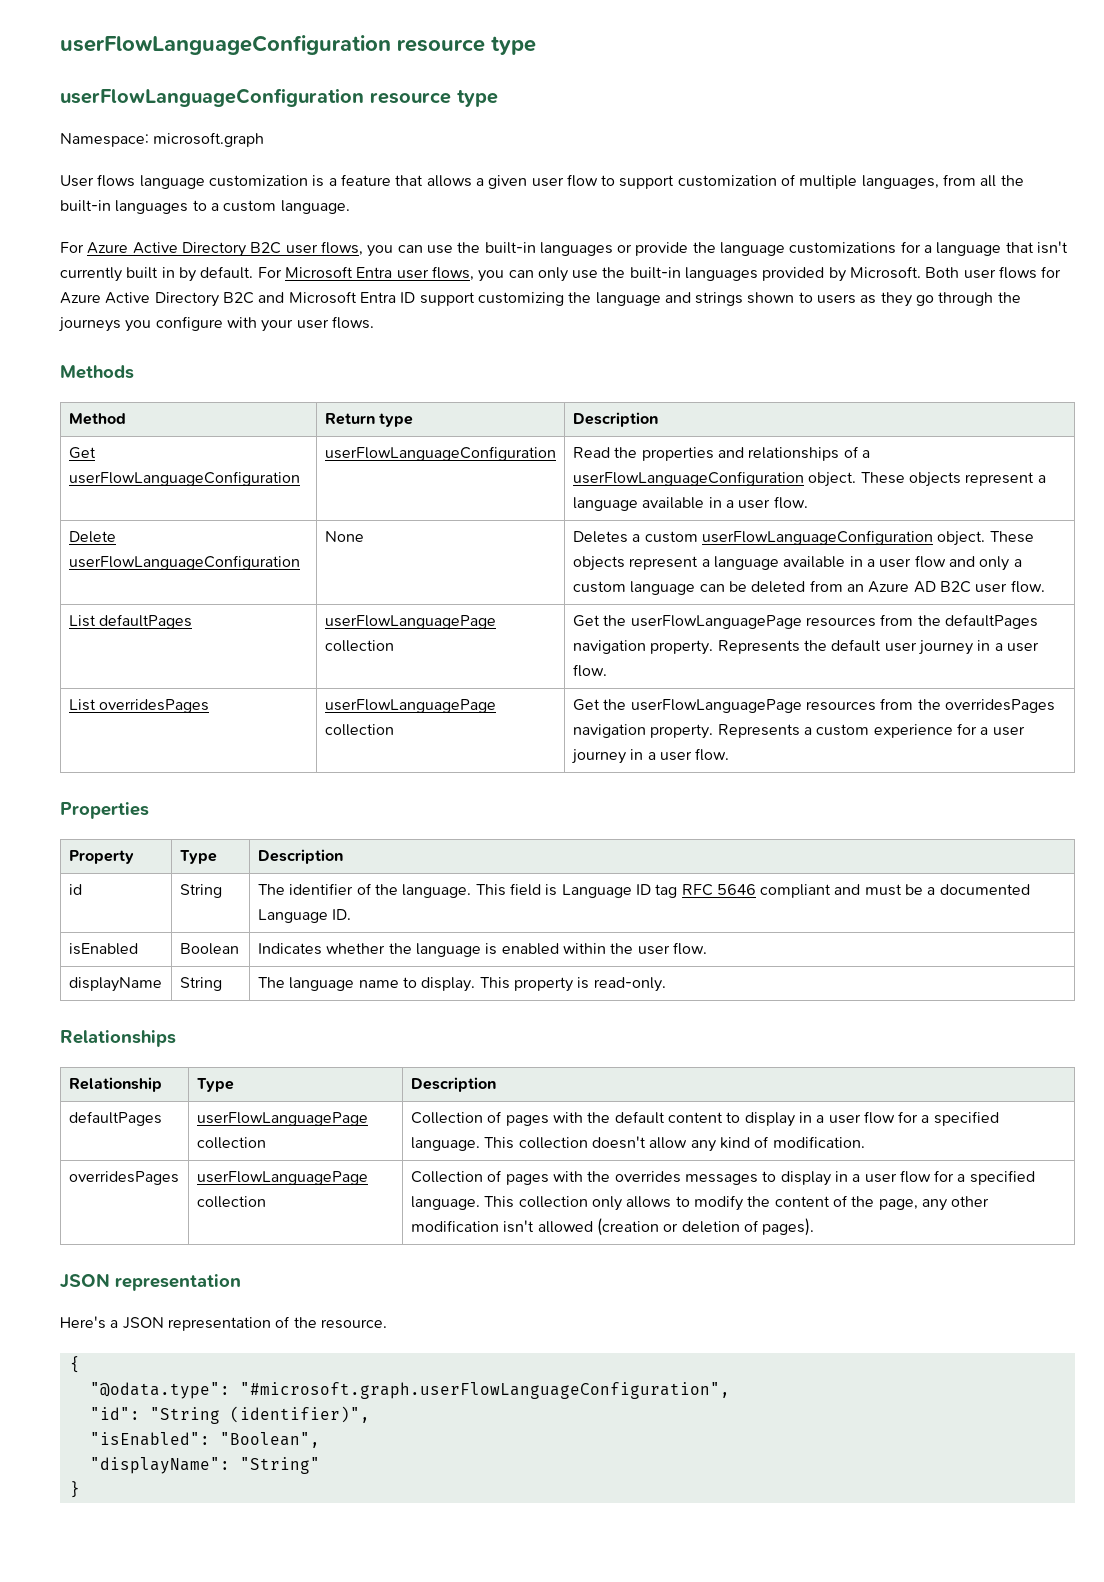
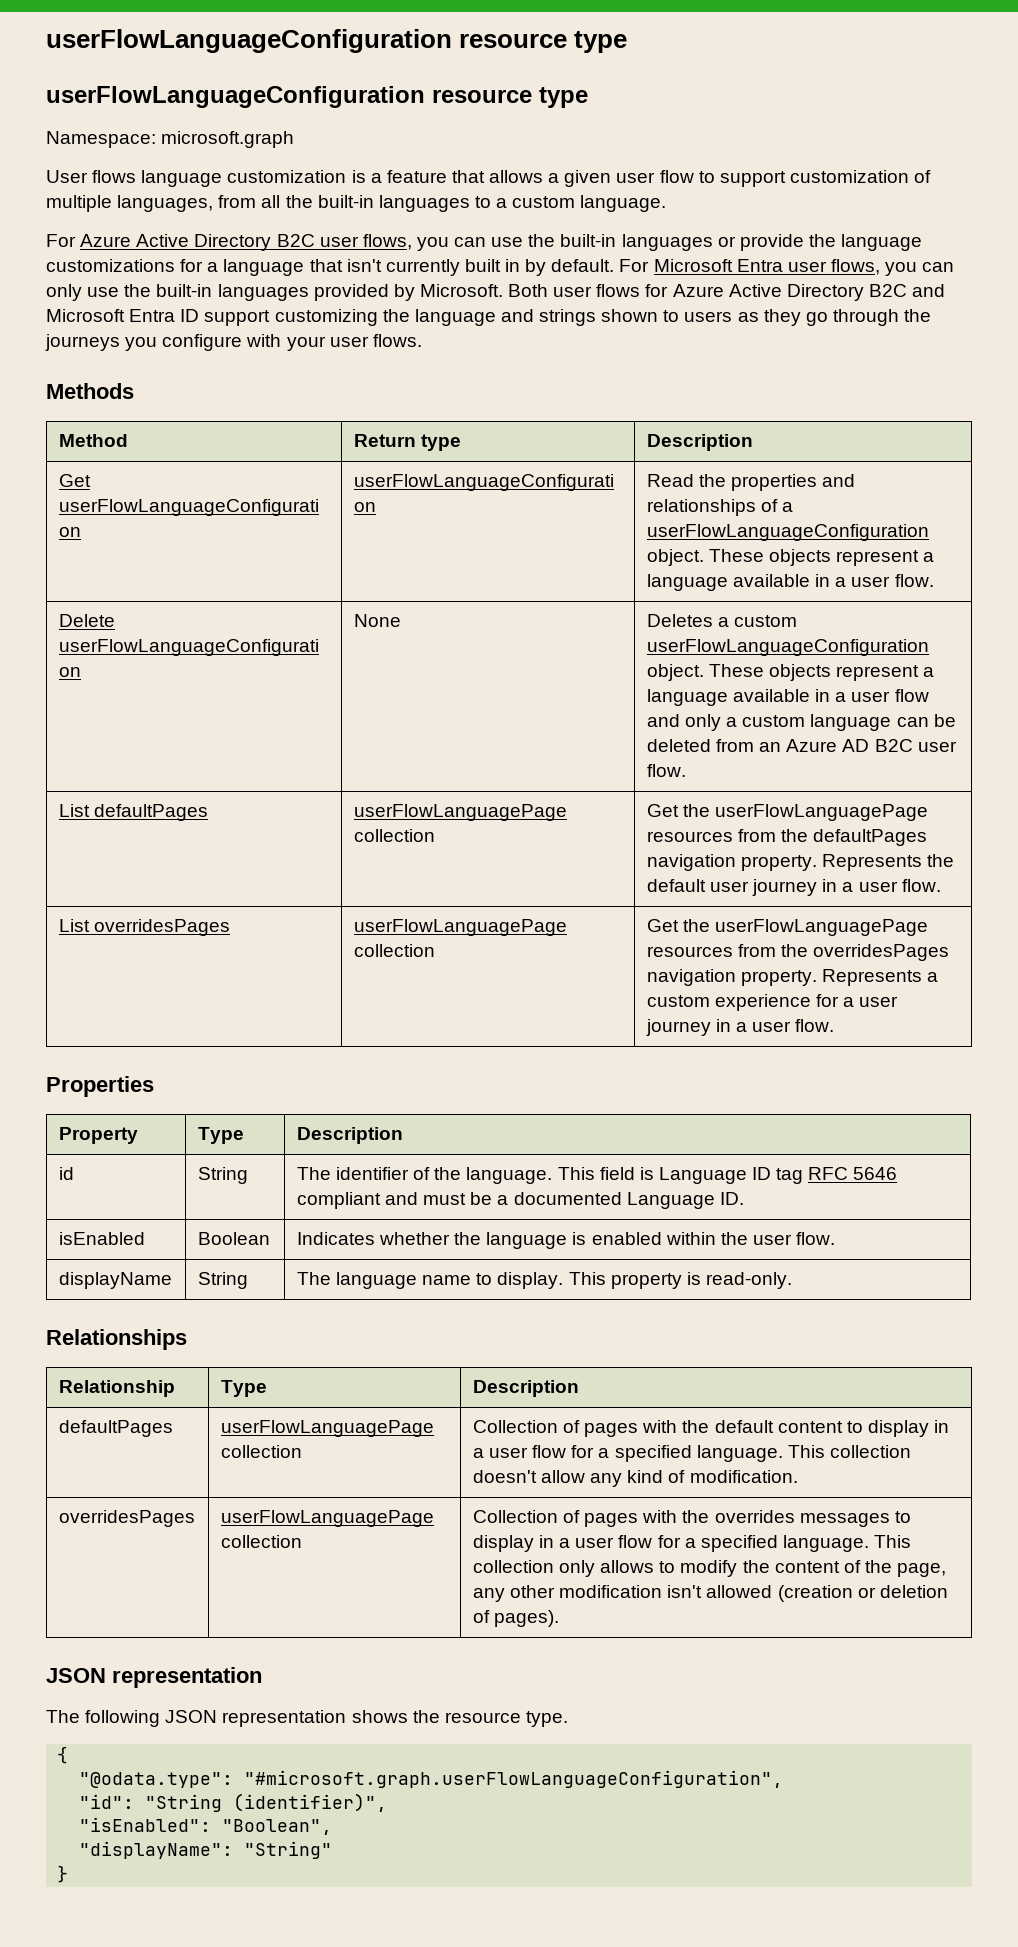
- Here's a JSON representation of the resource.
+ The following JSON representation shows the resource type.

